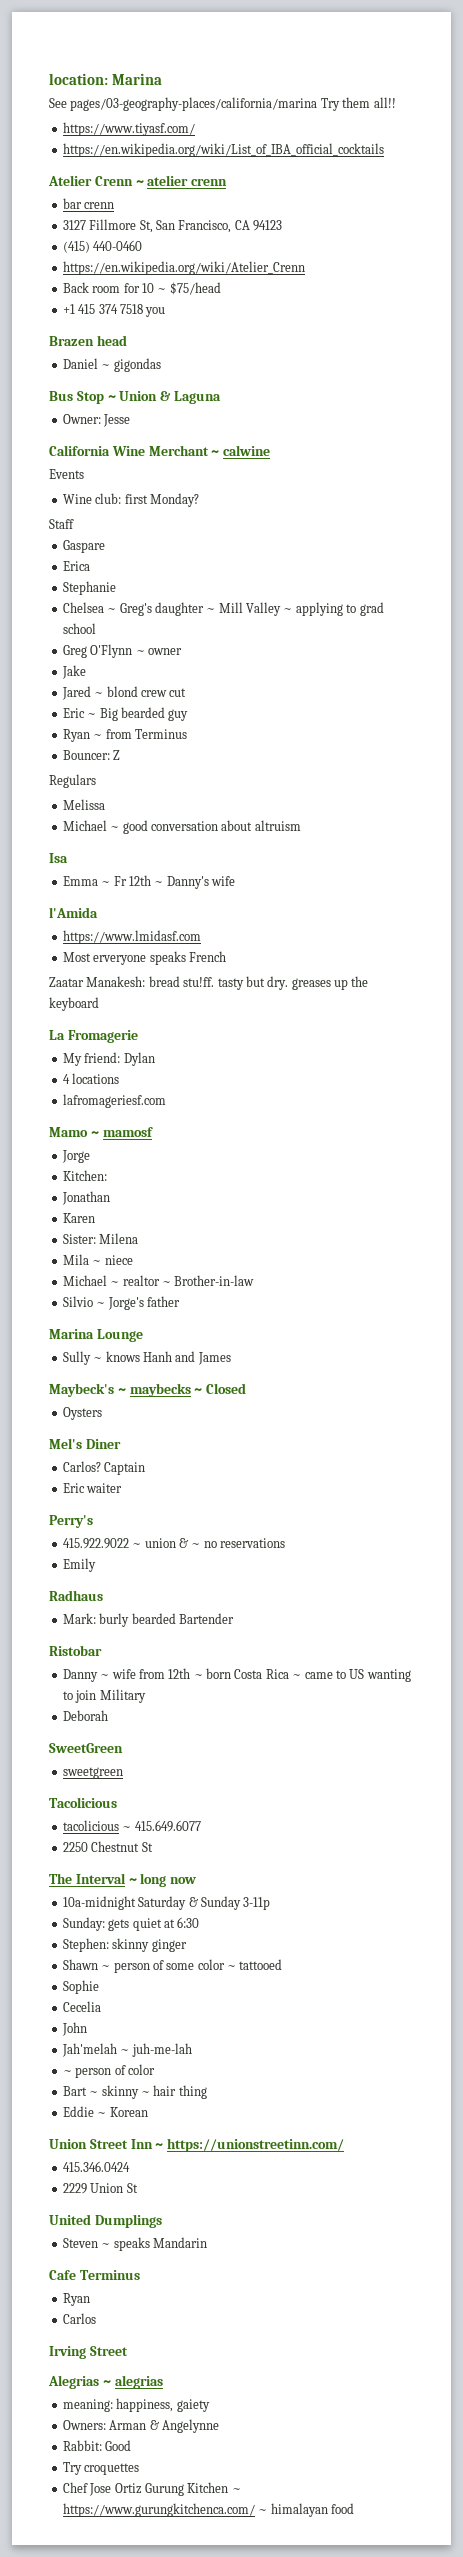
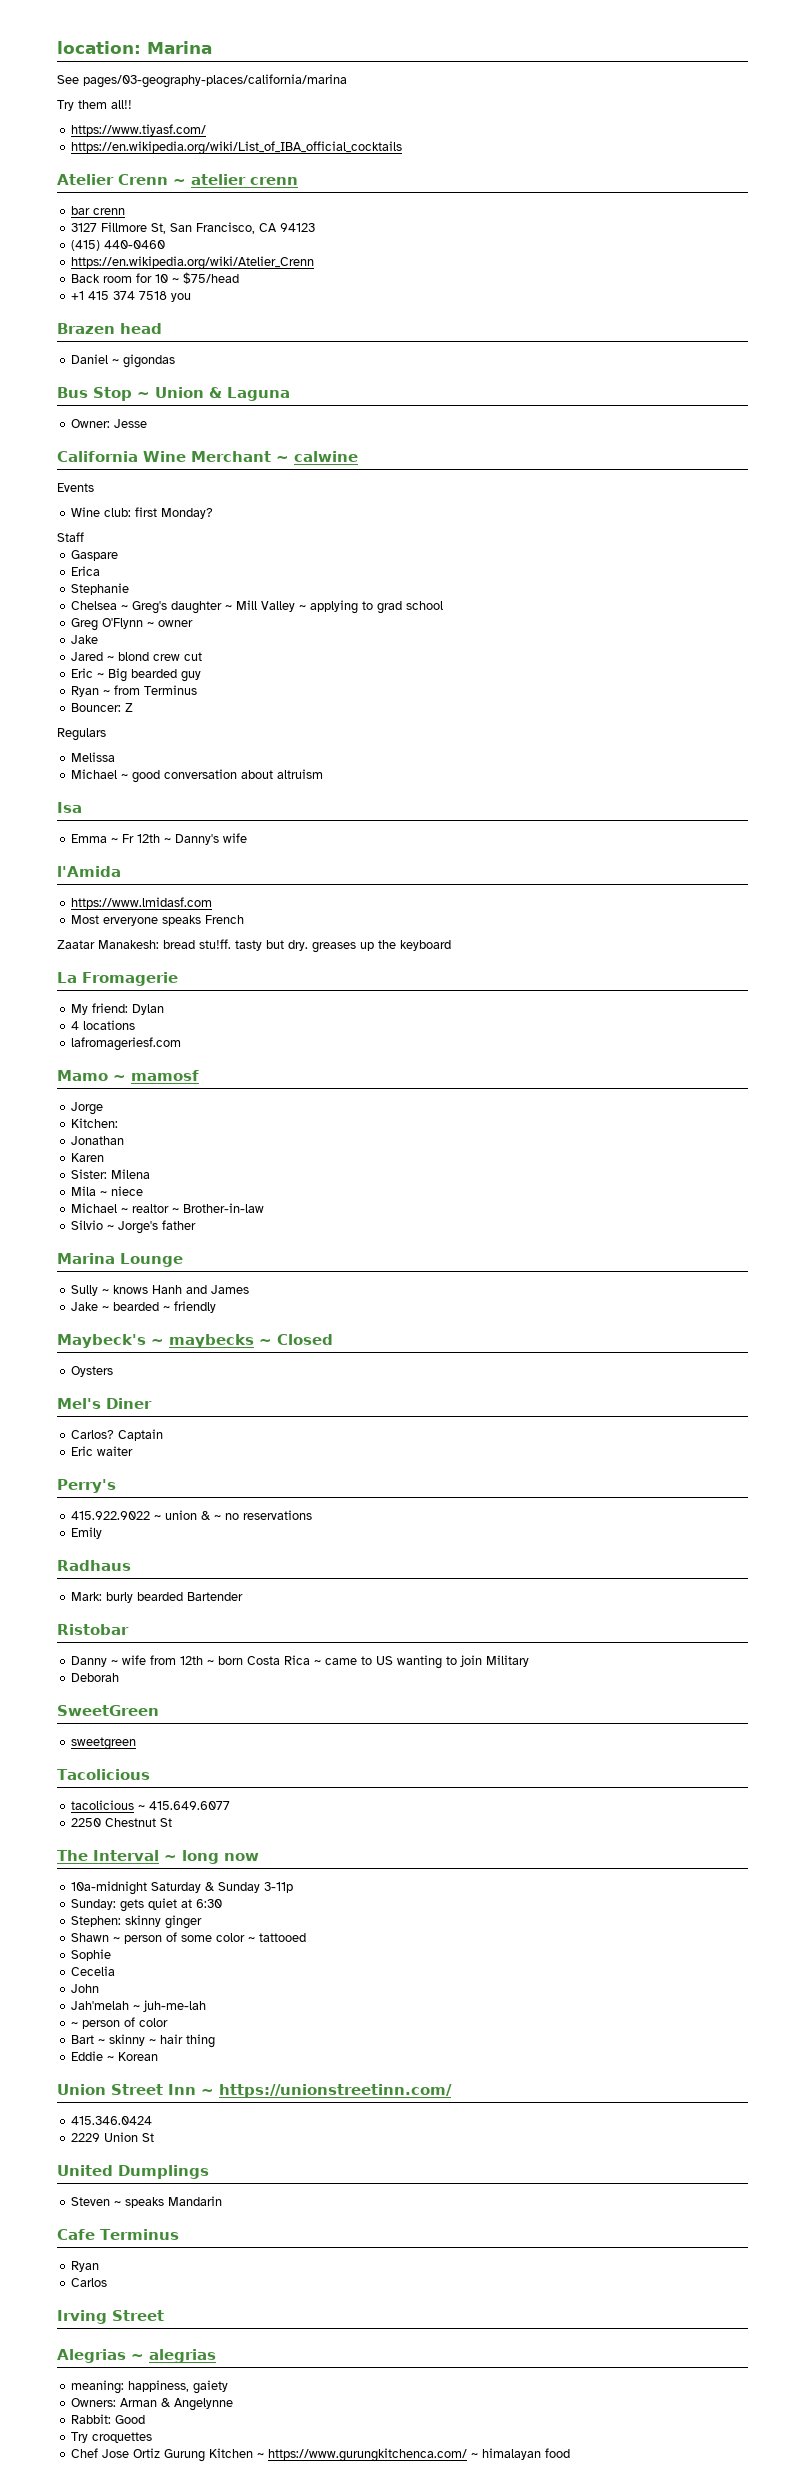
- See pages/03-geography-places/california/marina Try them all!!
+ See pages/03-geography-places/california/marina
+ Try them all!!
+ Jake ~ bearded ~ friendly

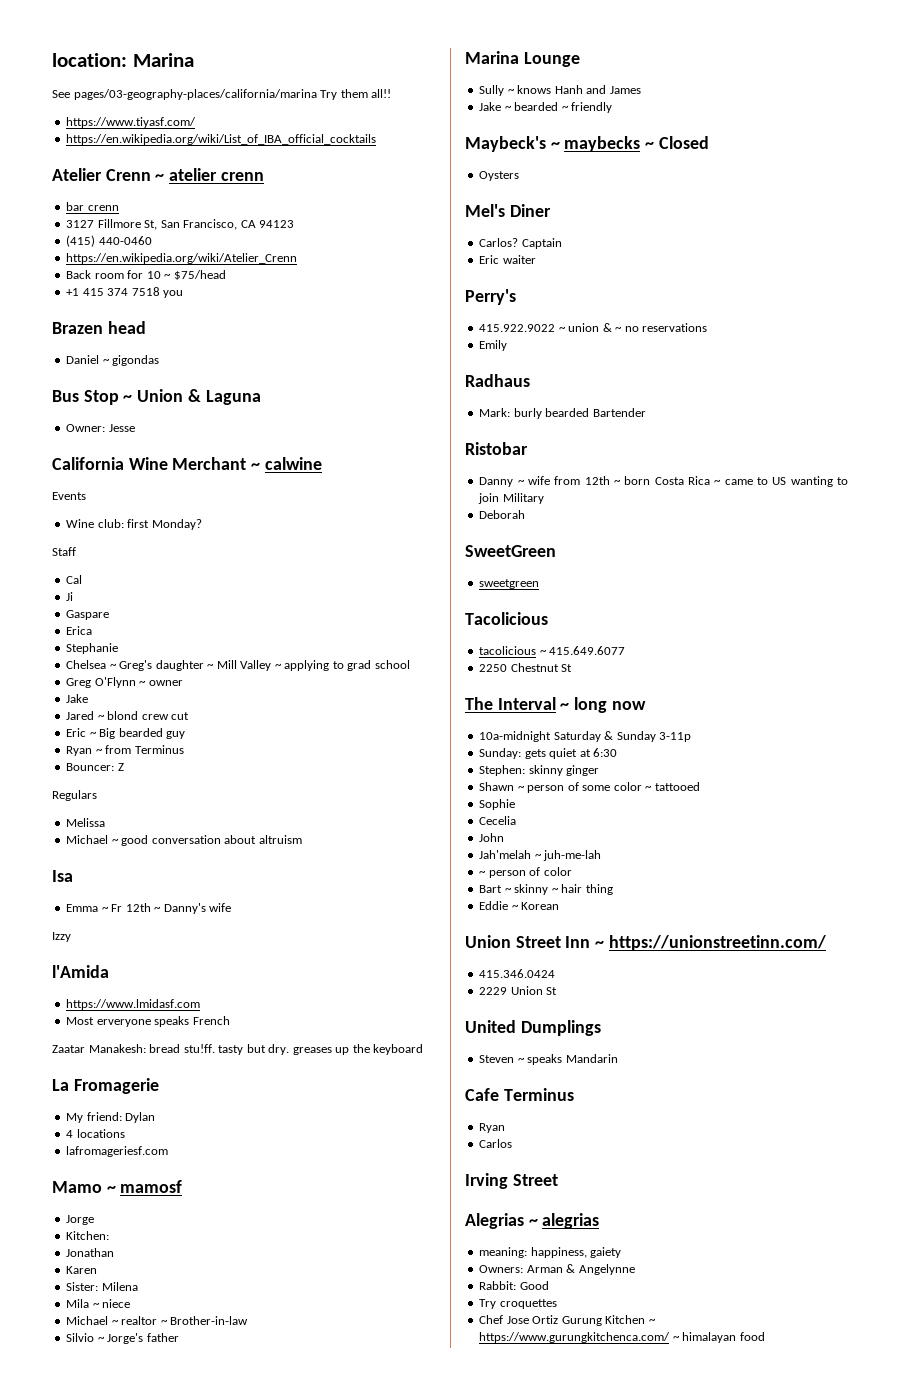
- See pages/03-geography-places/california/marina
- Try them all!!
+ See pages/03-geography-places/california/marina Try them all!!
+ Cal
+ Ji
+ Izzy

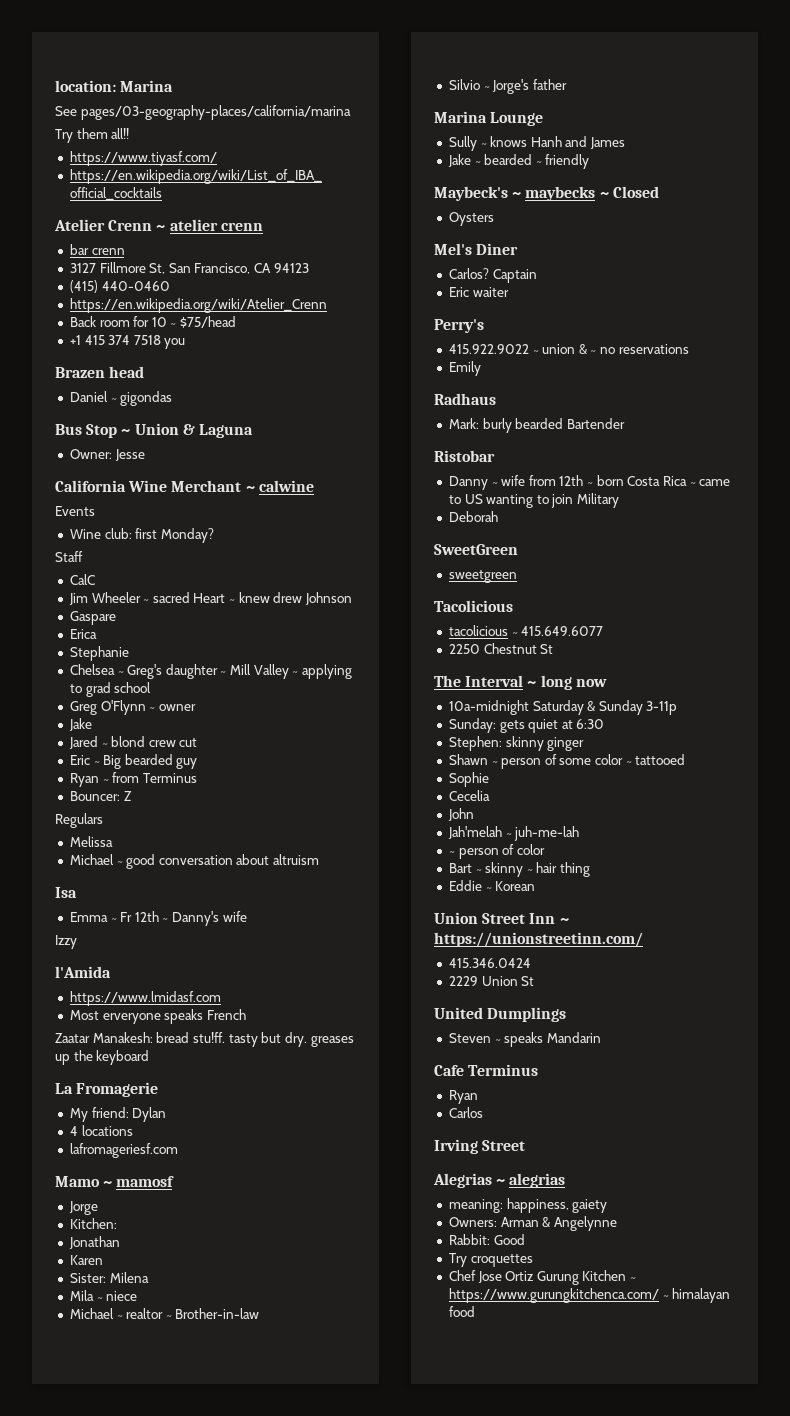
- See pages/03-geography-places/california/marina Try them all!!
+ See pages/03-geography-places/california/marina
+ Try them all!!
- Cal
- Ji
+ CalC
+ Jim Wheeler ~ sacred Heart ~ knew drew Johnson

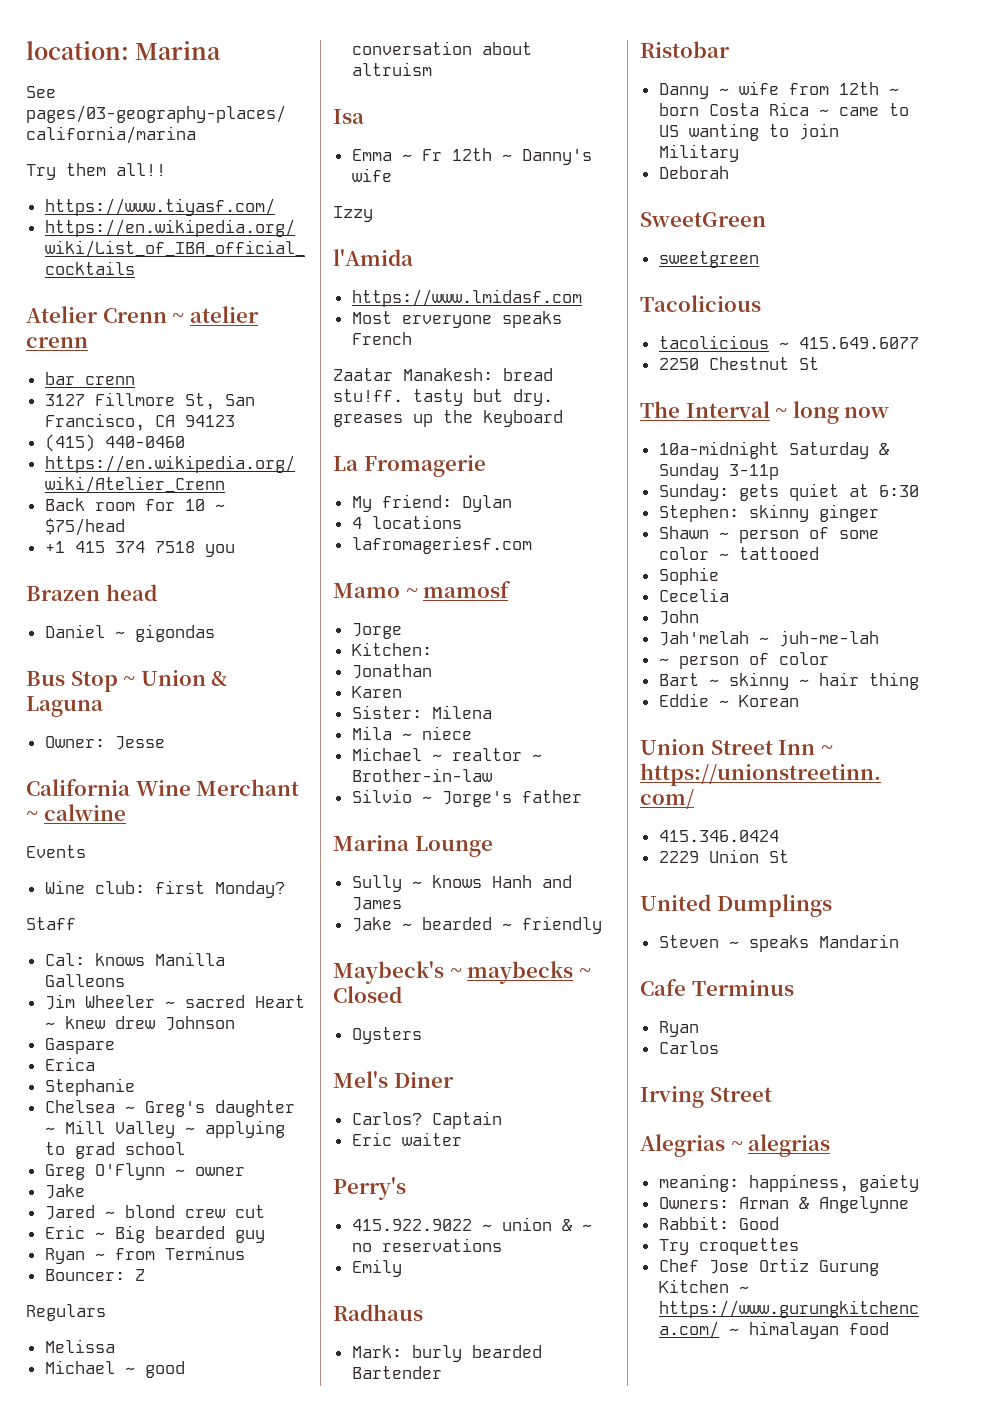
- CalC
+ Cal: knows Manilla Galleons

